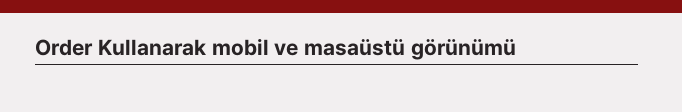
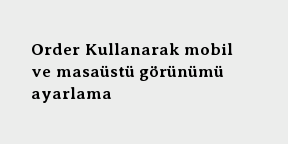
- Order Kullanarak mobil ve masaüstü görünümü
+ Order Kullanarak mobil ve masaüstü görünümü ayarlama

